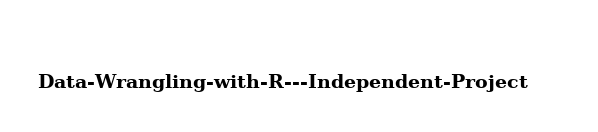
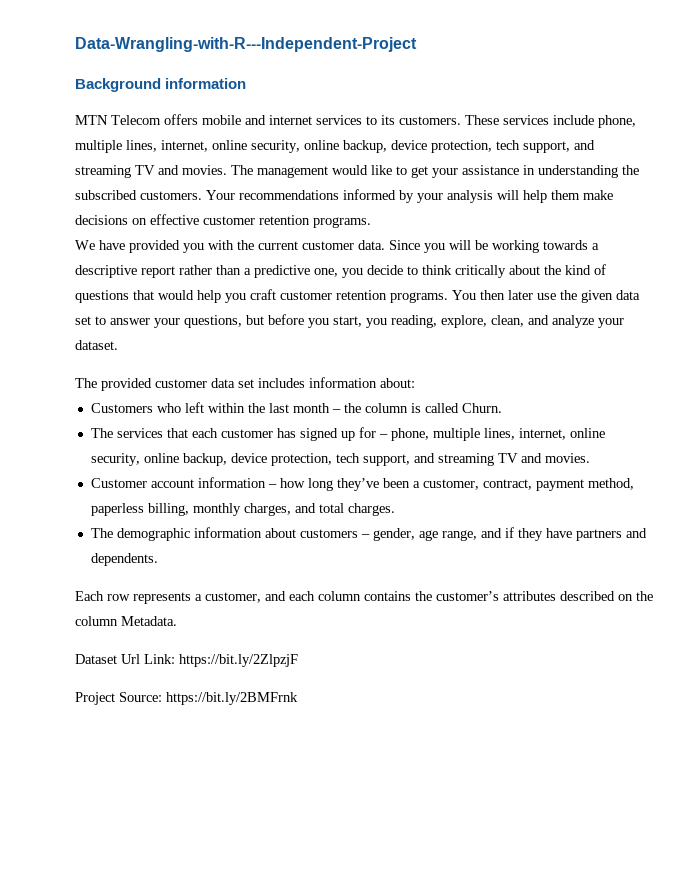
+ Background information
+ MTN Telecom offers mobile and internet services to its customers. These services include phone, multiple lines, internet, online security, online backup, device protection, tech support, and streaming TV and movies. The management would like to get your assistance in understanding the subscribed customers. Your recommendations informed by your analysis will help them make decisions on effective customer retention programs.
+ We have provided you with the current customer data. Since you will be working towards a descriptive report rather than a predictive one, you decide to think critically about the kind of questions that would help you craft customer retention programs. You then later use the given data set to answer your questions, but before you start, you reading, explore, clean, and analyze your dataset.
+ The provided customer data set includes information about:
+ Customers who left within the last month – the column is called Churn.
+ The services that each customer has signed up for – phone, multiple lines, internet, online security, online backup, device protection, tech support, and streaming TV and movies.
+ Customer account information – how long they’ve been a customer, contract, payment method, paperless billing, monthly charges, and total charges.
+ The demographic information about customers – gender, age range, and if they have partners and dependents.
+ Each row represents a customer, and each column contains the customer’s attributes described on the column Metadata.
+ Dataset Url Link: https://bit.ly/2ZlpzjF
+ Project Source: https://bit.ly/2BMFrnk

